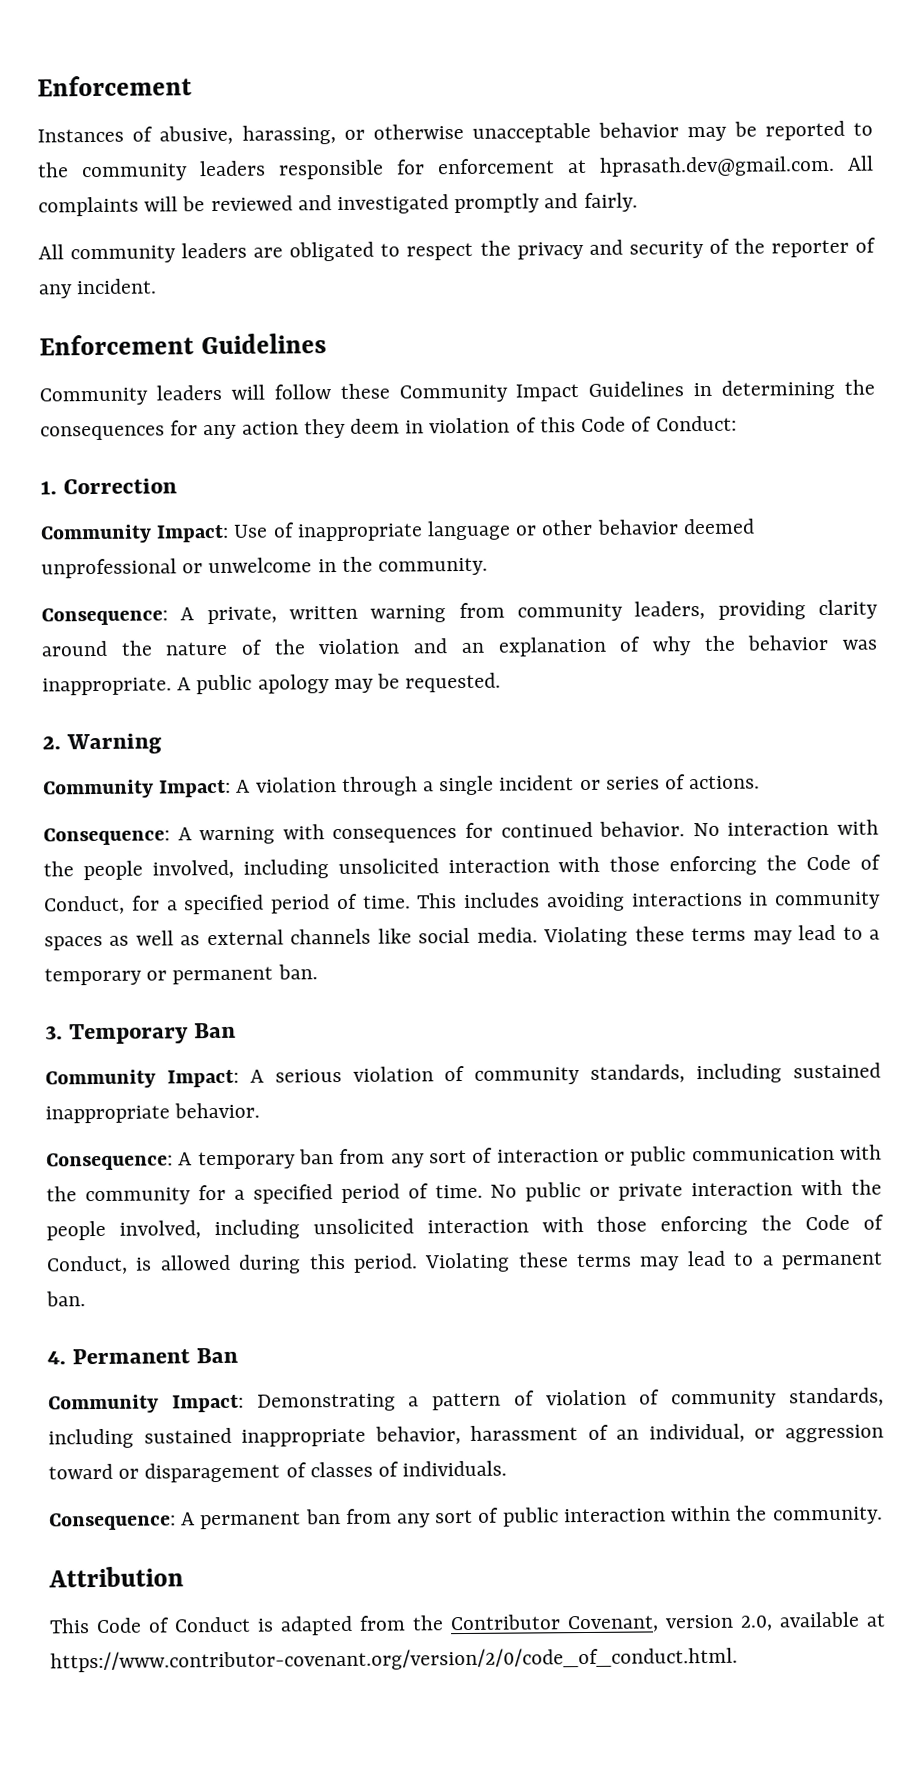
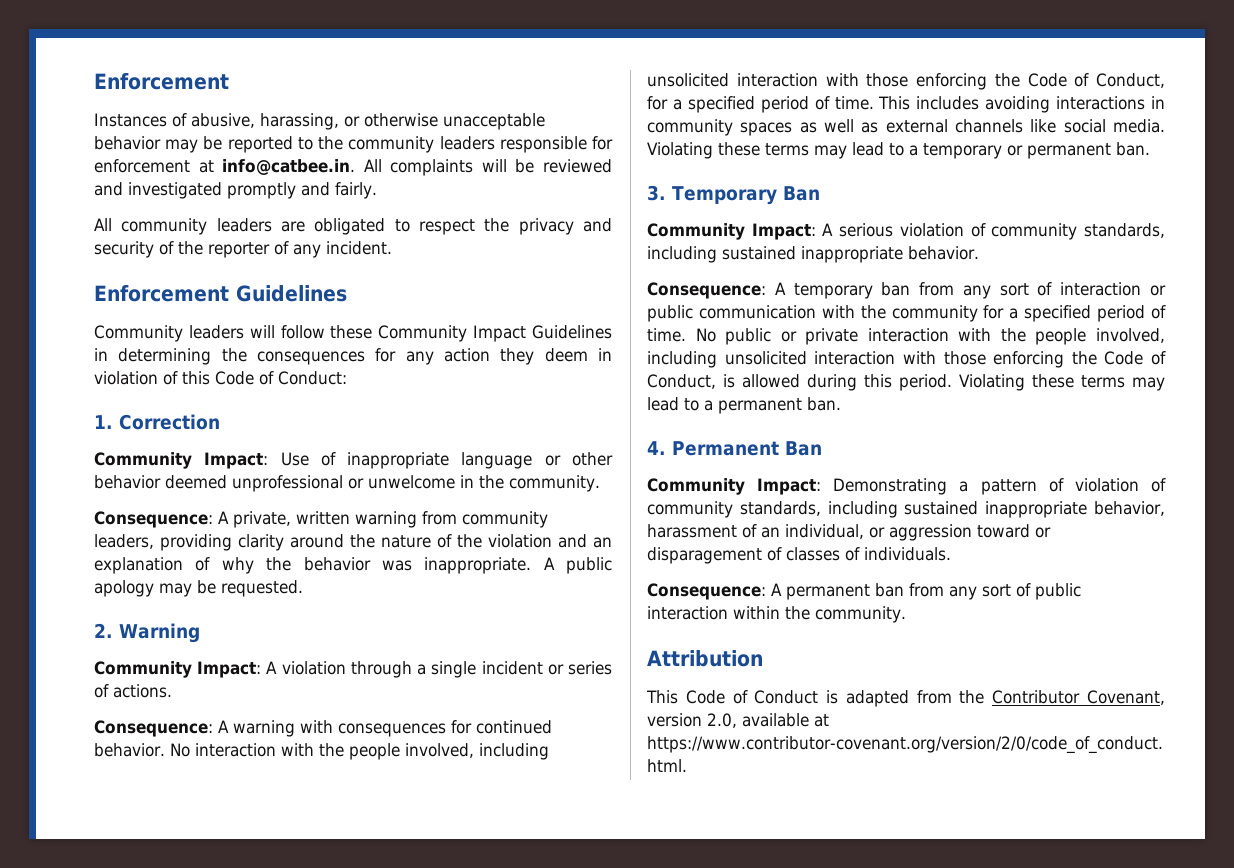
- Instances of abusive, harassing, or otherwise unacceptable behavior may be reported to the community leaders responsible for enforcement at hprasath.dev@gmail.com. All complaints will be reviewed and investigated promptly and fairly.
+ Instances of abusive, harassing, or otherwise unacceptable behavior may be reported to the community leaders responsible for enforcement at info@catbee.in. All complaints will be reviewed and investigated promptly and fairly.

